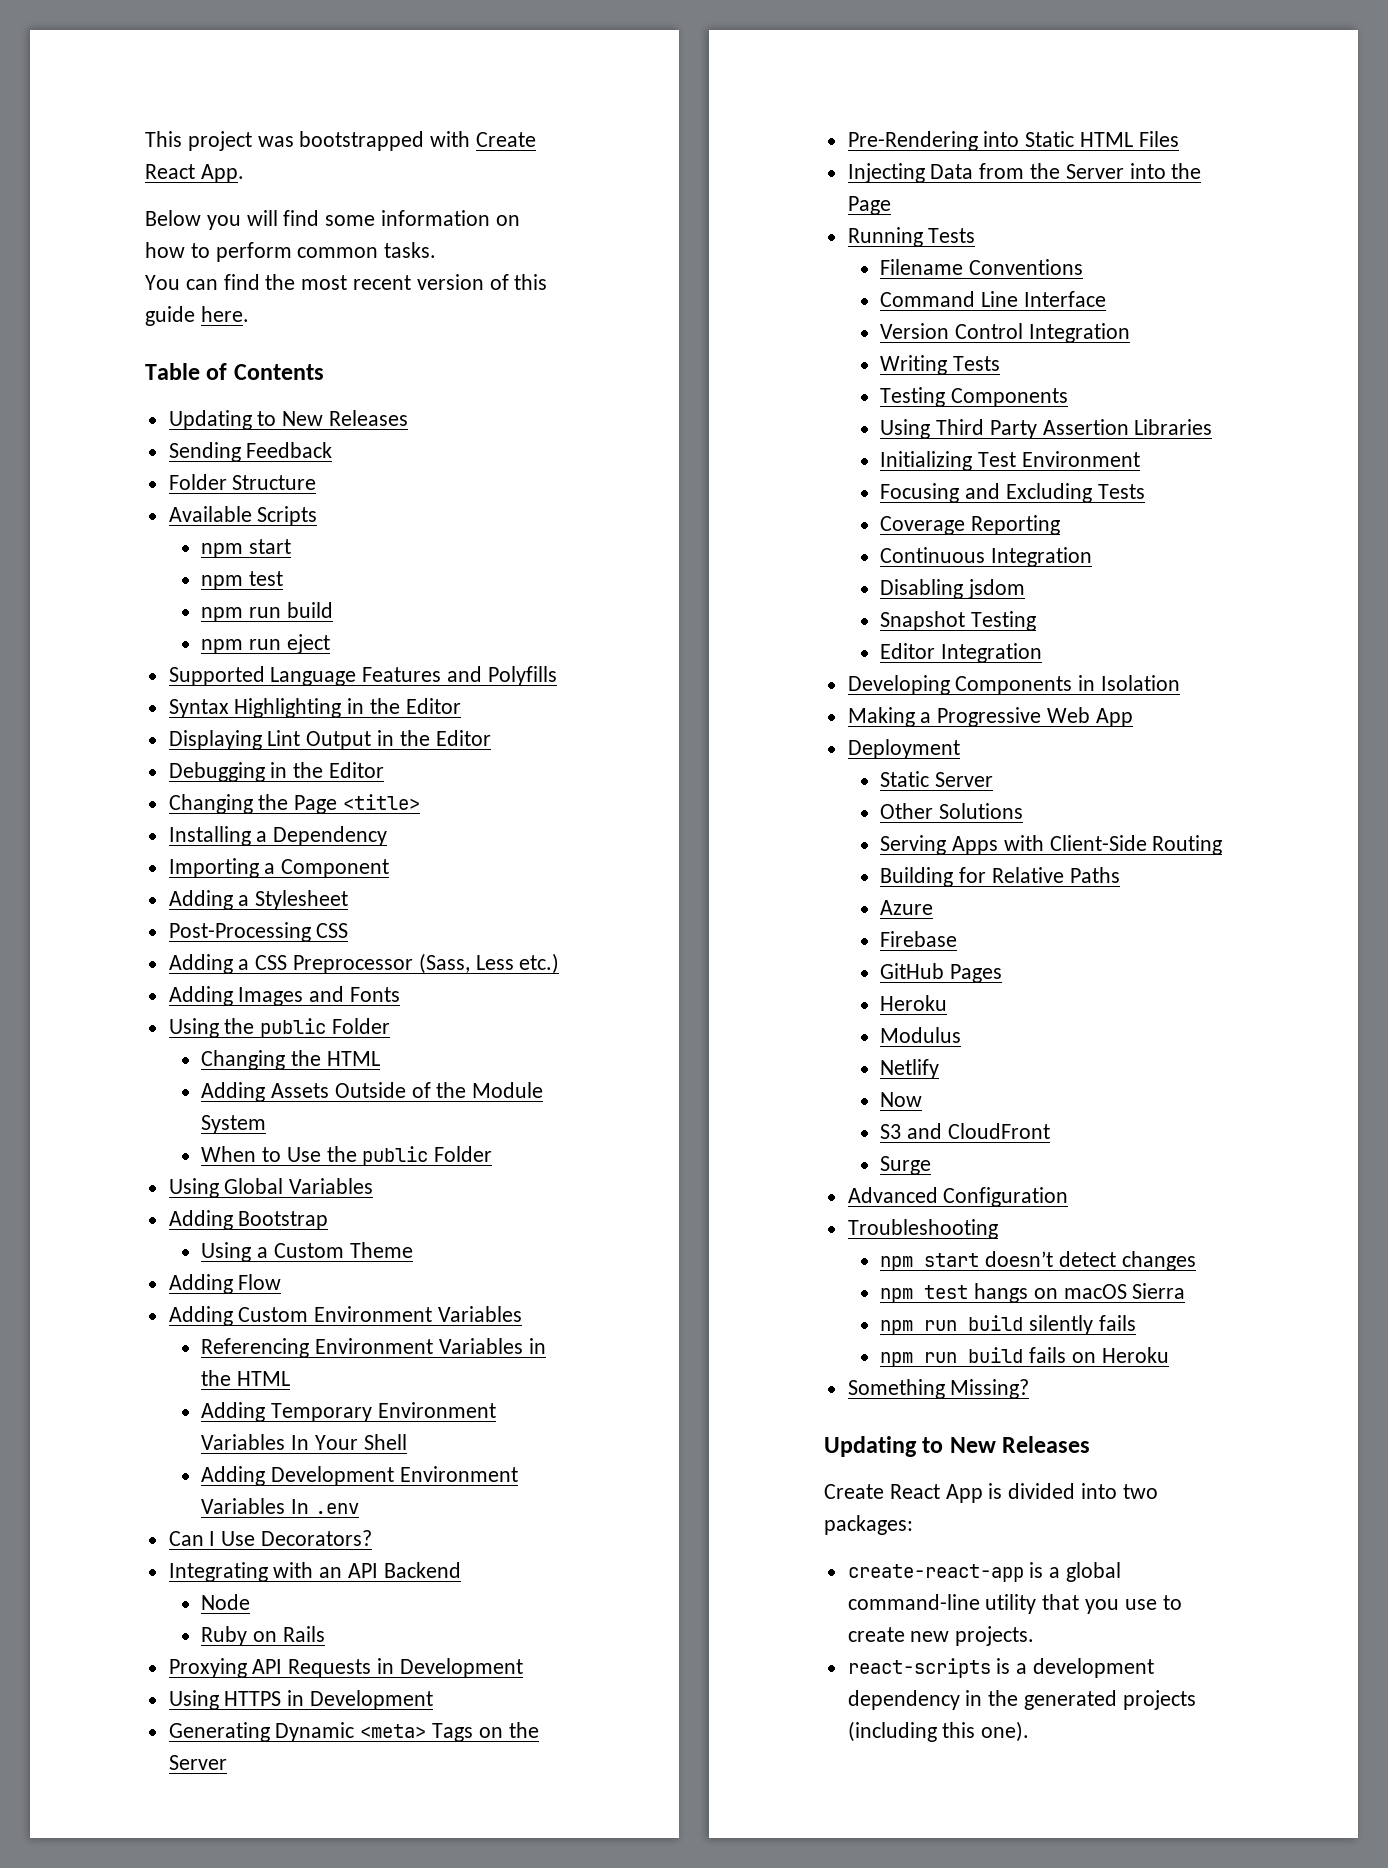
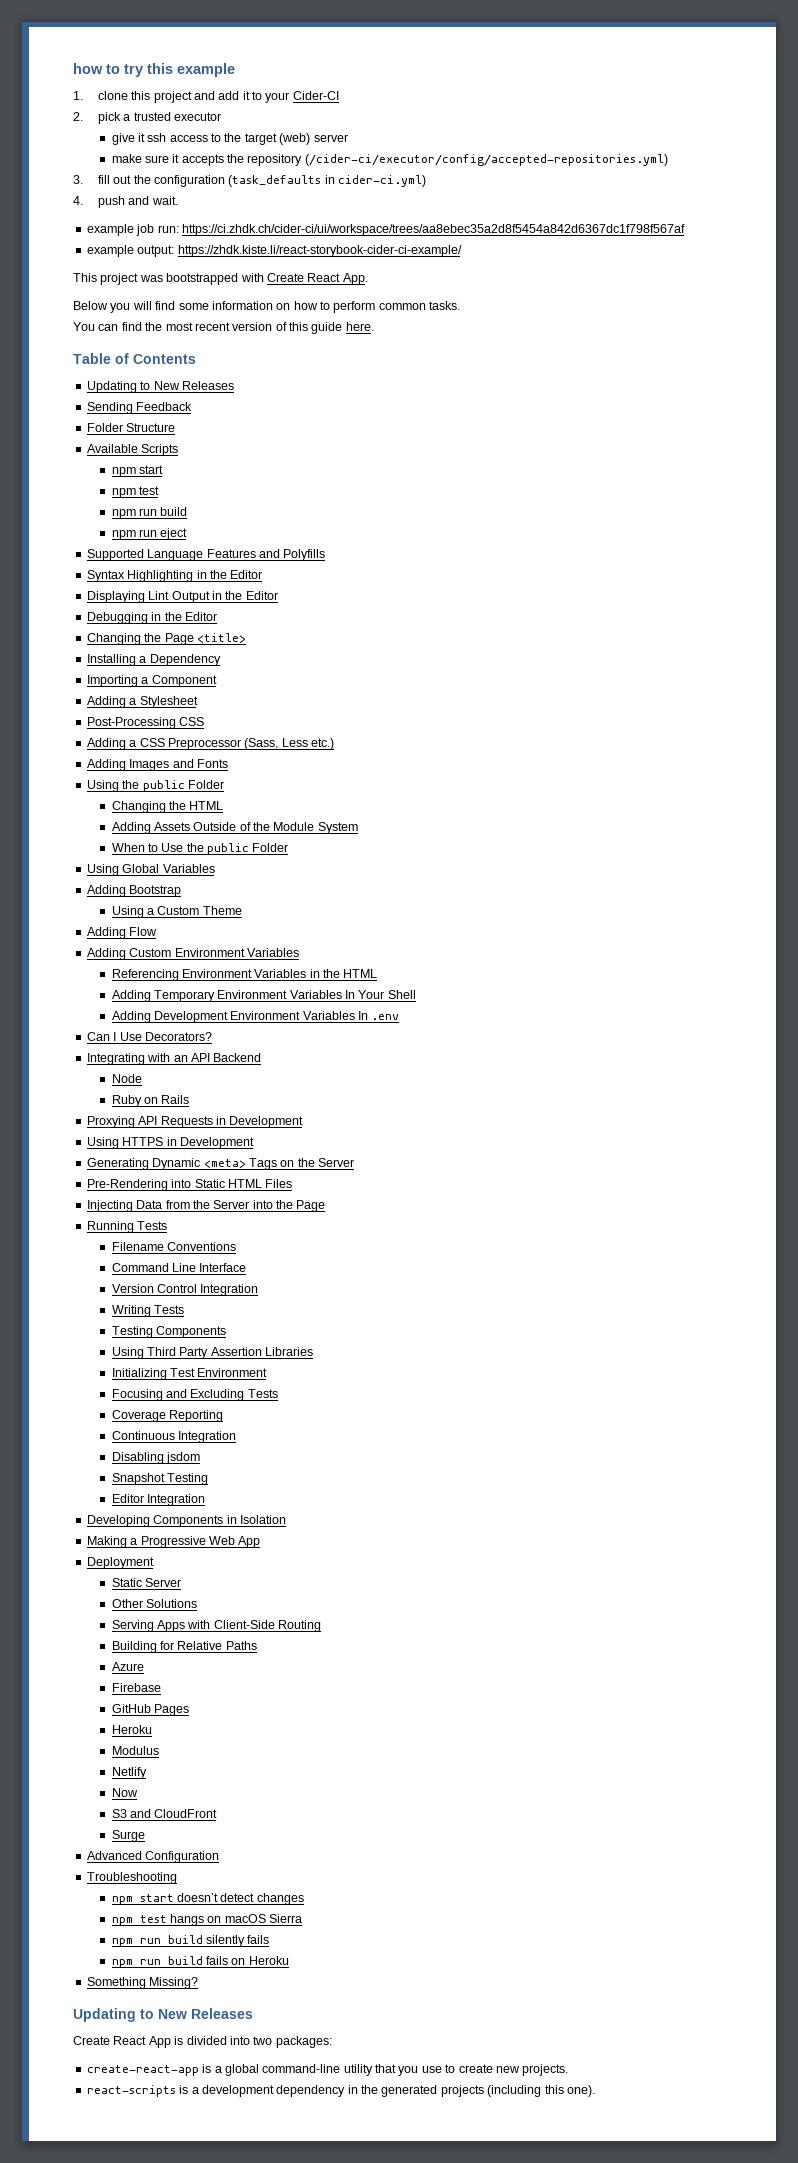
+ how to try this example
+ 1. clone this project and add it to your Cider-CI
+ 2. pick a trusted executor
+ give it ssh access to the target (web) server
+ make sure it accepts the repository (/cider-ci/executor/config/accepted-repositories.yml)
+ 3. fill out the configuration (task_defaults in cider-ci.yml)
+ 4. push and wait.
+ example job run: https://ci.zhdk.ch/cider-ci/ui/workspace/trees/aa8ebec35a2d8f5454a842d6367dc1f798f567af
+ example output: https://zhdk.kiste.li/react-storybook-cider-ci-example/

